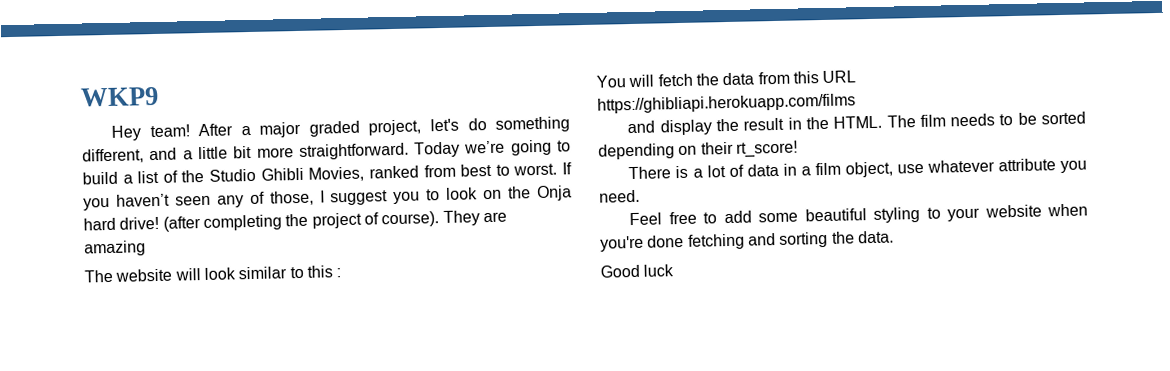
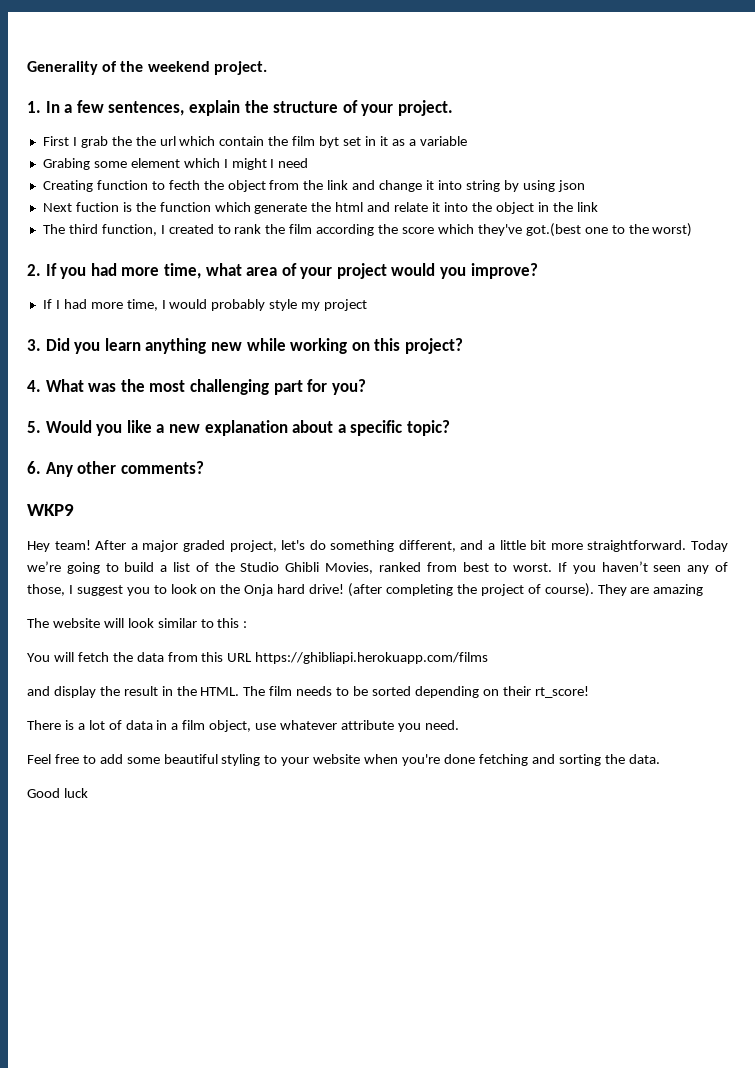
+ Generality of the weekend project.
+ 1. In a few sentences, explain the structure of your project.
+ First I grab the the url which contain the film byt set in it as a variable
+ Grabing some element which I might I need
+ Creating function to fecth the object from the link and change it into string by using json
+ Next fuction is the function which generate the html and relate it into the object in the link
+ The third function, I created to rank the film according the score which they've got.(best one to the worst)
+ 2. If you had more time, what area of your project would you improve?
+ If I had more time, I would probably style my project
+ 3. Did you learn anything new while working on this project?
+ 4. What was the most challenging part for you?
+ 5. Would you like a new explanation about a specific topic?
+ 6. Any other comments?

